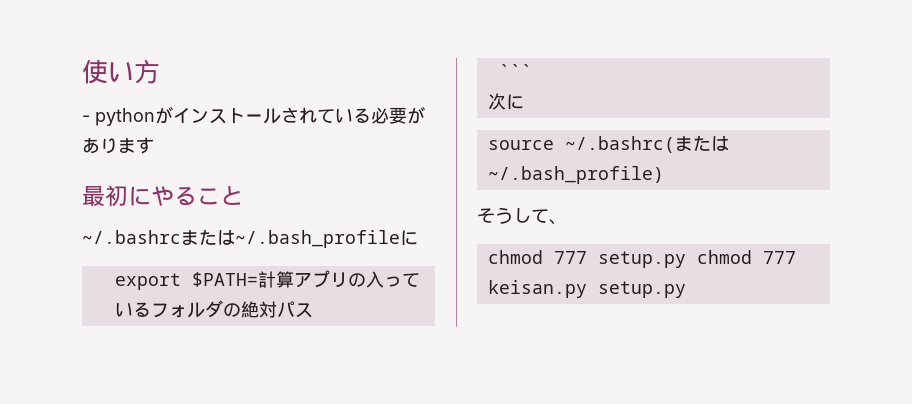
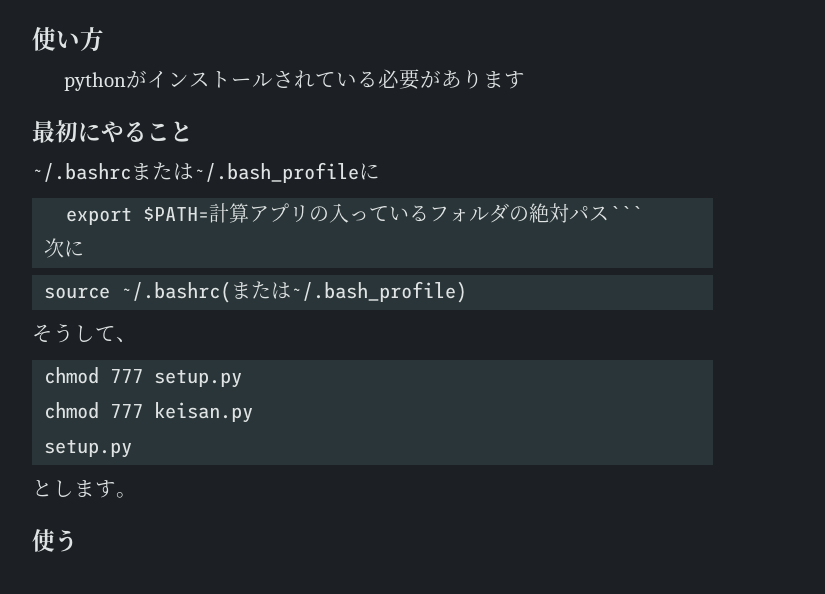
- - pythonがインストールされている必要があります
+ pythonがインストールされている必要があります
- export $PATH=計算アプリの入っているフォルダの絶対パス
- ```
+ export $PATH=計算アプリの入っているフォルダの絶対パス```
- chmod 777 setup.py chmod 777 keisan.py setup.py
+ chmod 777 setup.py
+ chmod 777 keisan.py
+ setup.py
+ とします。
+ 使う

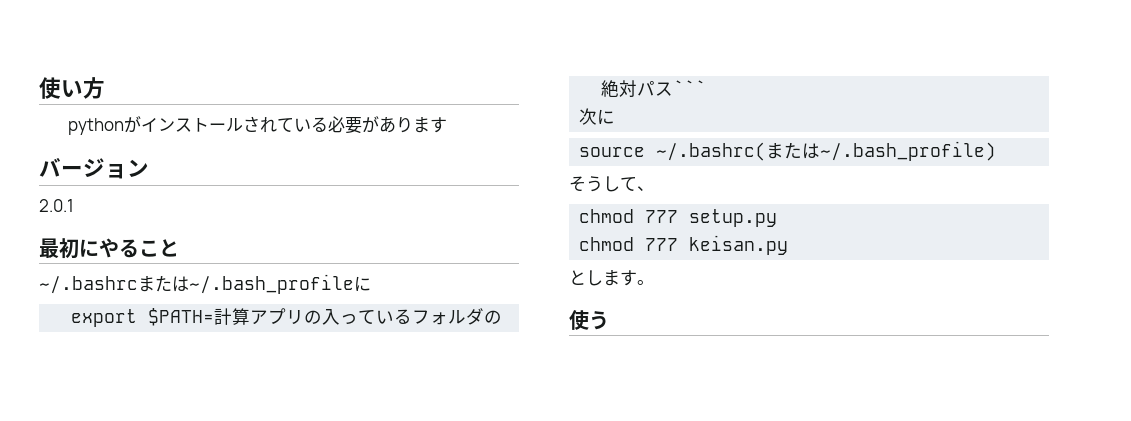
+ バージョン
+ 2.0.1
  chmod 777 keisan.py
- setup.py

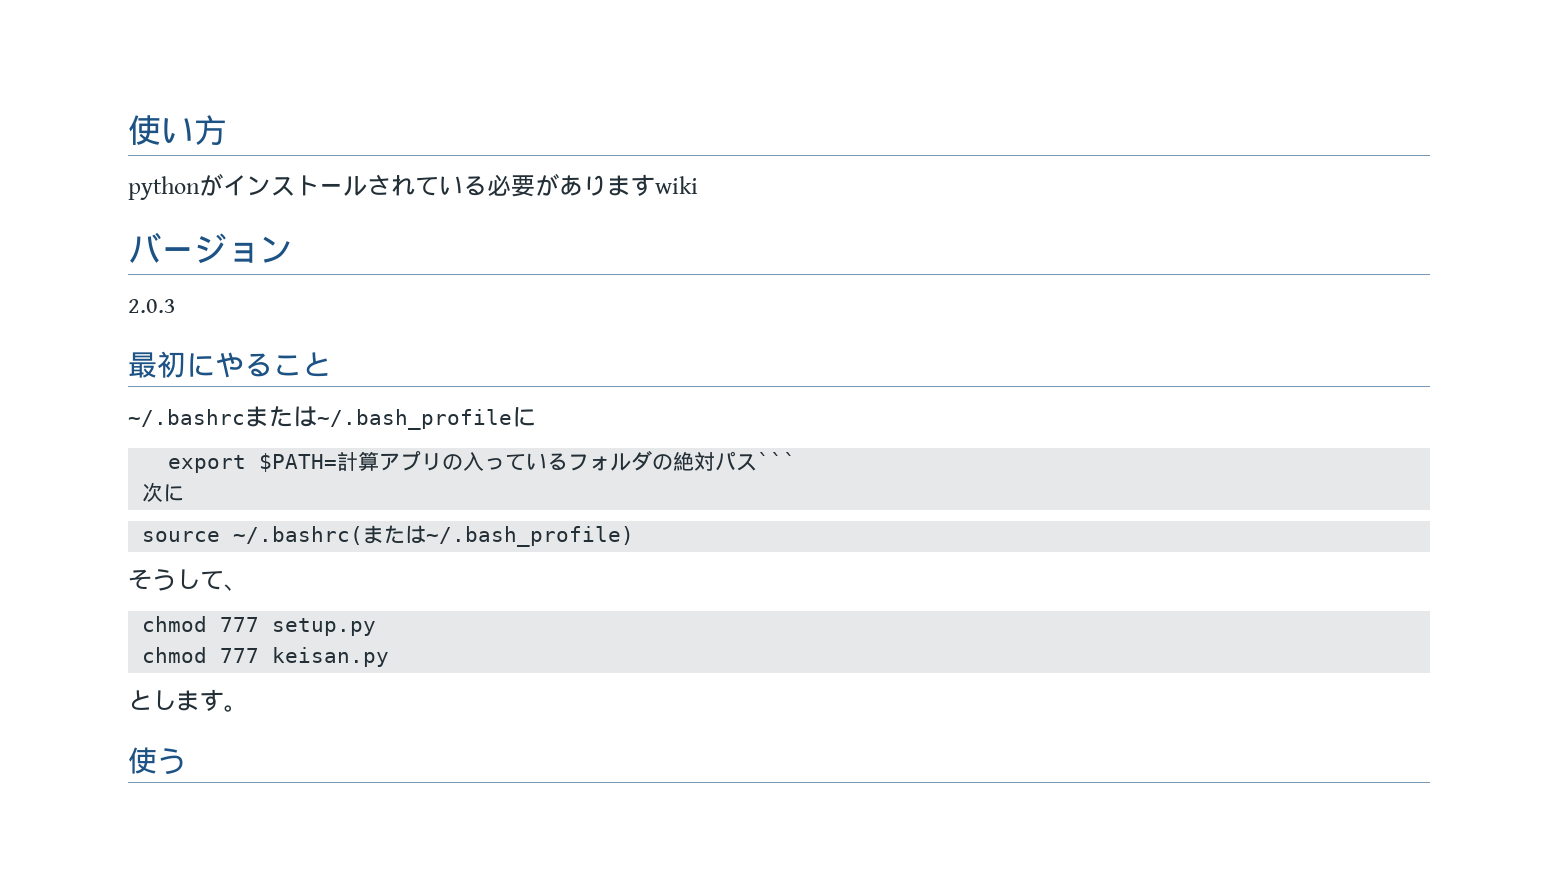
- pythonがインストールされている必要があります
+ pythonがインストールされている必要がありますwiki
- 2.0.1
+ 2.0.3

